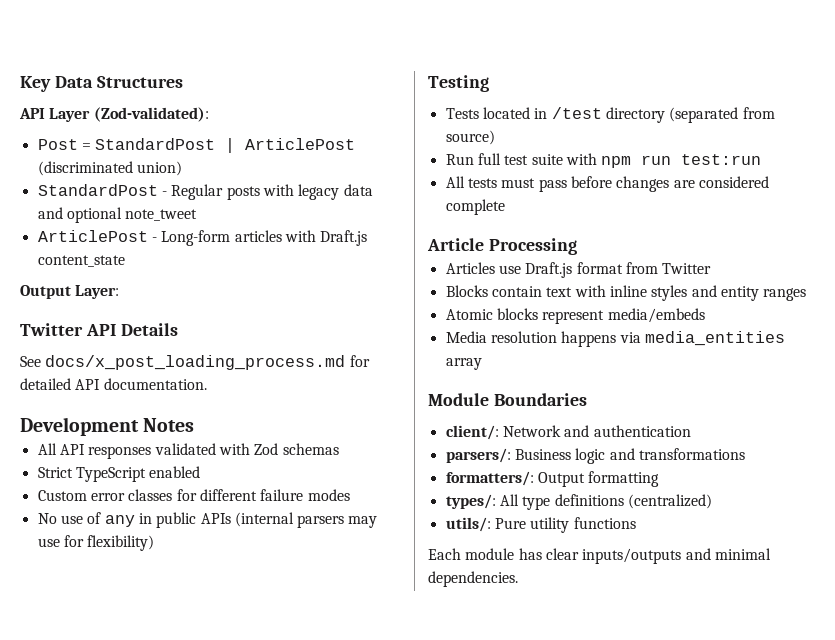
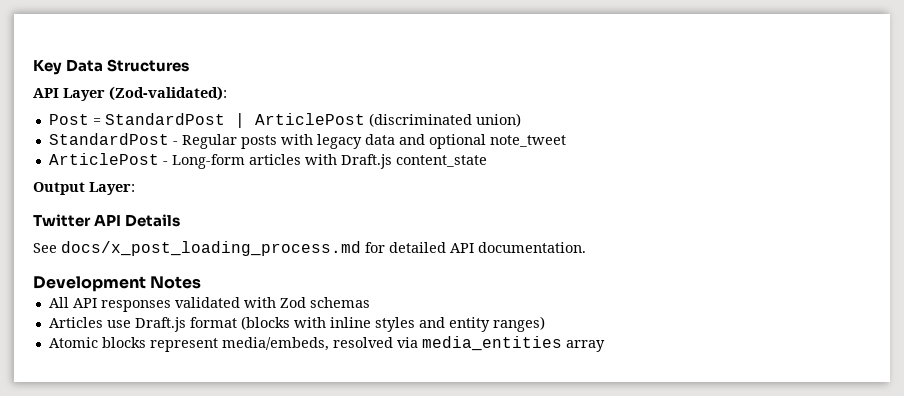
- Strict TypeScript enabled
- Custom error classes for different failure modes
- No use of any in public APIs (internal parsers may use for flexibility)
- Testing
- Tests located in /test directory (separated from source)
- Run full test suite with npm run test:run
- All tests must pass before changes are considered complete
- Article Processing
- Articles use Draft.js format from Twitter
- Blocks contain text with inline styles and entity ranges
+ Articles use Draft.js format (blocks with inline styles and entity ranges)
- Atomic blocks represent media/embeds
- Media resolution happens via media_entities array
+ Atomic blocks represent media/embeds, resolved via media_entities array
- Module Boundaries
- client/: Network and authentication
- parsers/: Business logic and transformations
- formatters/: Output formatting
- types/: All type definitions (centralized)
- utils/: Pure utility functions
- Each module has clear inputs/outputs and minimal dependencies.

